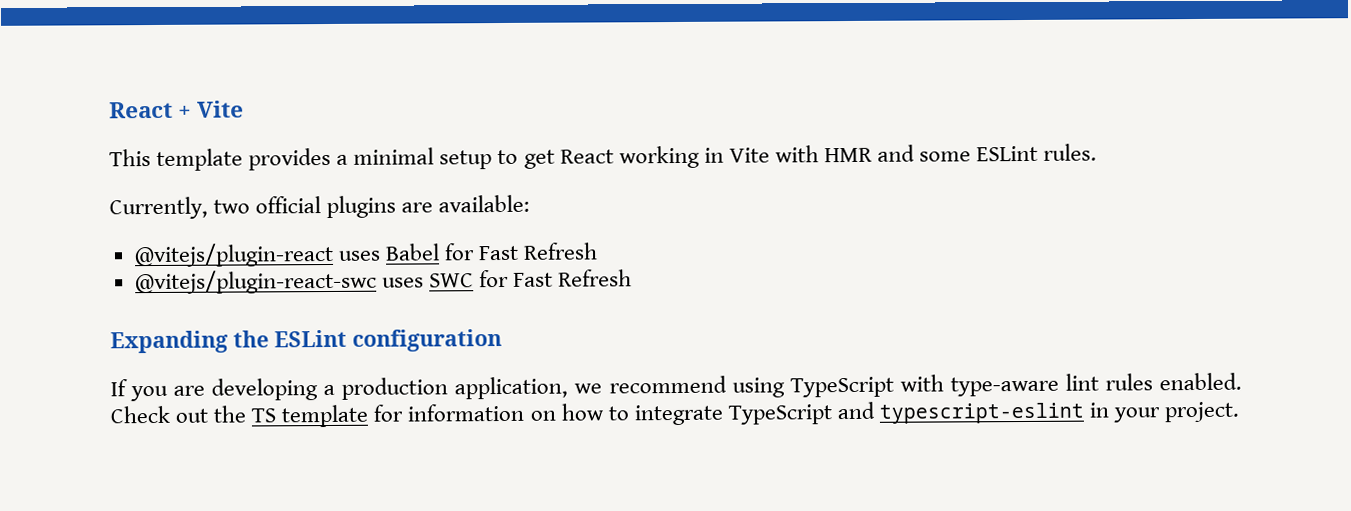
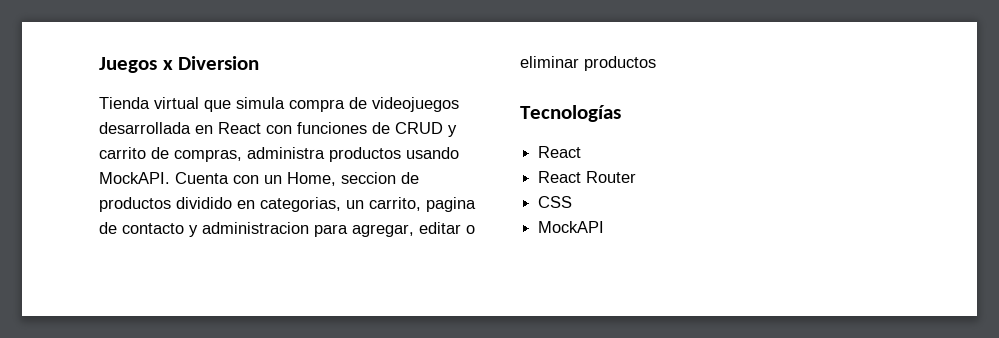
- React + Vite
- This template provides a minimal setup to get React working in Vite with HMR and some ESLint rules.
- Currently, two official plugins are available:
- @vitejs/plugin-react uses Babel for Fast Refresh
- @vitejs/plugin-react-swc uses SWC for Fast Refresh
- Expanding the ESLint configuration
- If you are developing a production application, we recommend using TypeScript with type-aware lint rules enabled. Check out the TS template for information on how to integrate TypeScript and typescript-eslint in your project.
+ Juegos x Diversion
+ Tienda virtual que simula compra de videojuegos desarrollada en React con funciones de CRUD y carrito de compras, administra productos usando MockAPI. Cuenta con un Home, seccion de productos dividido en categorias, un carrito, pagina de contacto y administracion para agregar, editar o eliminar productos
+ Tecnologías
+ React
+ React Router
+ CSS
+ MockAPI

